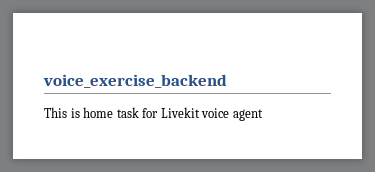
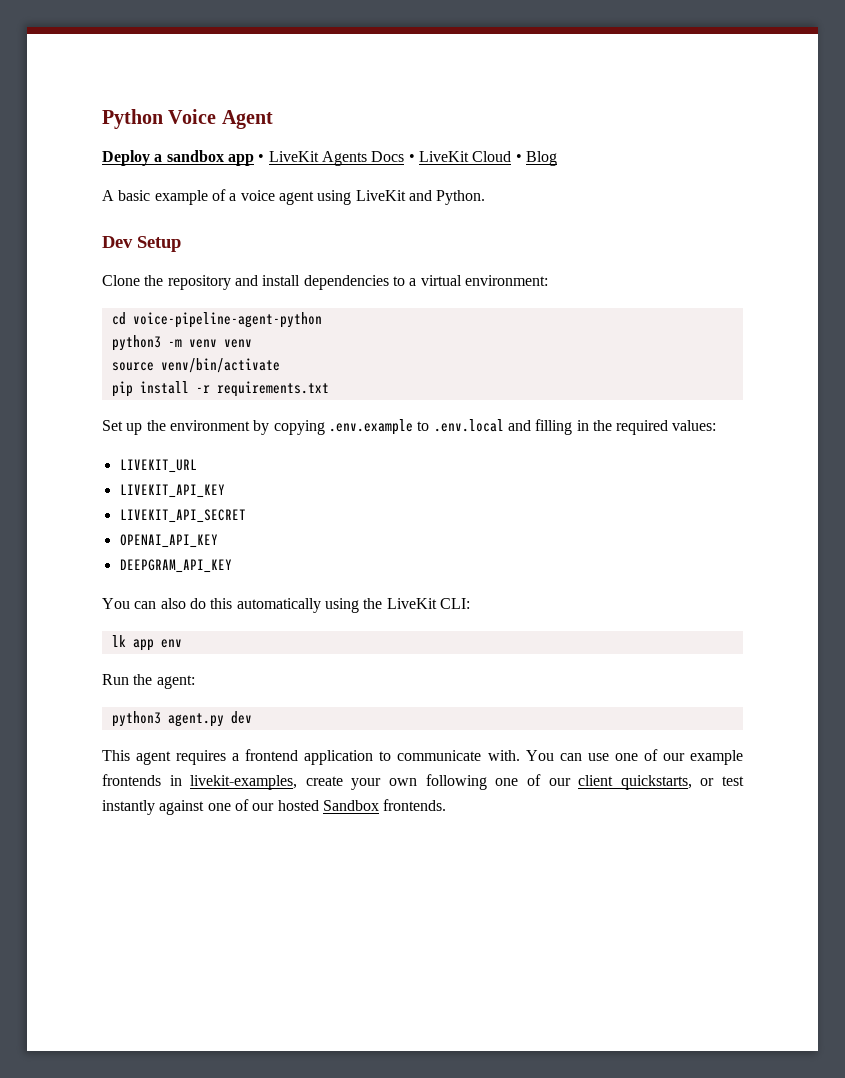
- voice_exercise_backend
- This is home task for Livekit voice agent
+ Python Voice Agent
+ Deploy a sandbox app • LiveKit Agents Docs • LiveKit Cloud • Blog
+ A basic example of a voice agent using LiveKit and Python.
+ Dev Setup
+ Clone the repository and install dependencies to a virtual environment:
+ cd voice-pipeline-agent-python
+ python3 -m venv venv
+ source venv/bin/activate
+ pip install -r requirements.txt
+ Set up the environment by copying .env.example to .env.local and filling in the required values:
+ LIVEKIT_URL
+ LIVEKIT_API_KEY
+ LIVEKIT_API_SECRET
+ OPENAI_API_KEY
+ DEEPGRAM_API_KEY
+ You can also do this automatically using the LiveKit CLI:
+ lk app env
+ Run the agent:
+ python3 agent.py dev
+ This agent requires a frontend application to communicate with. You can use one of our example frontends in livekit-examples, create your own following one of our client quickstarts, or test instantly against one of our hosted Sandbox frontends.

